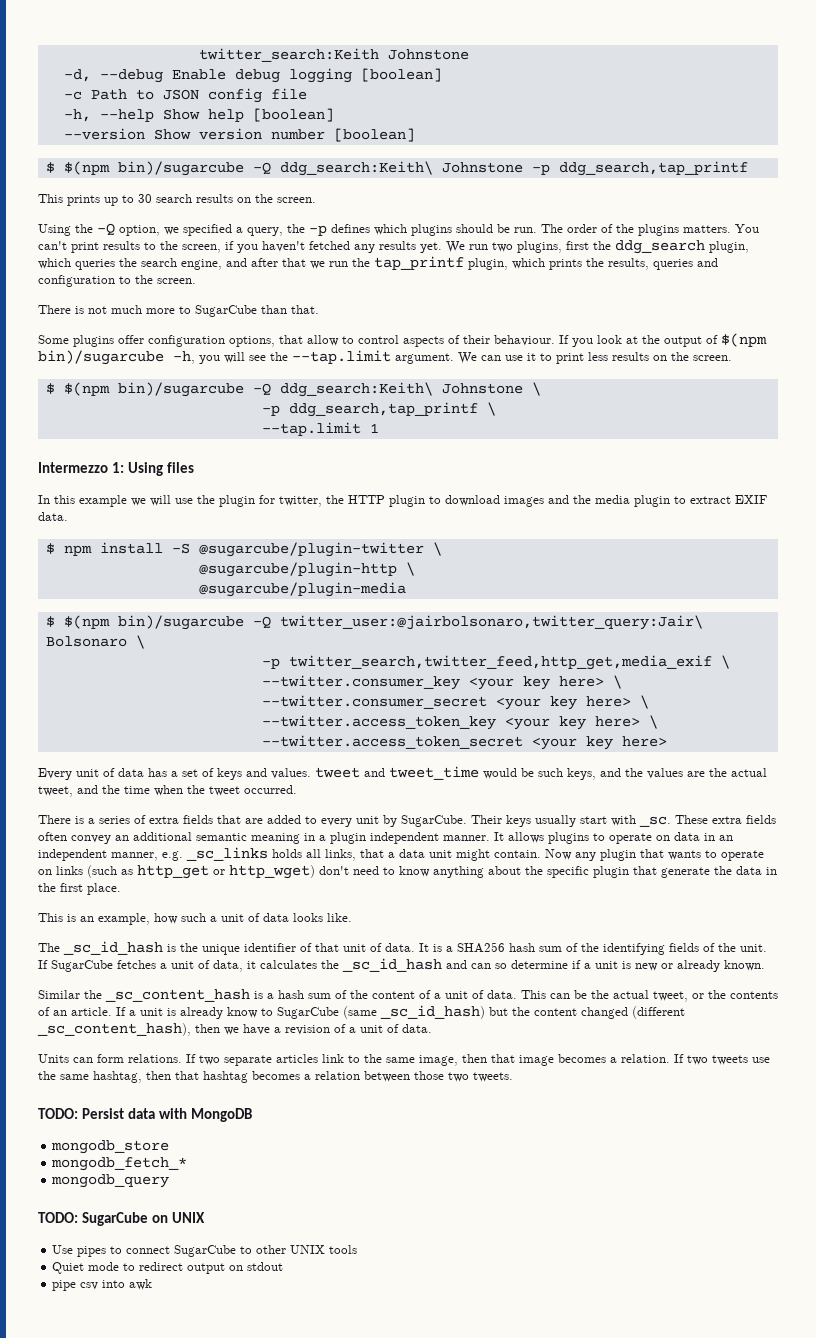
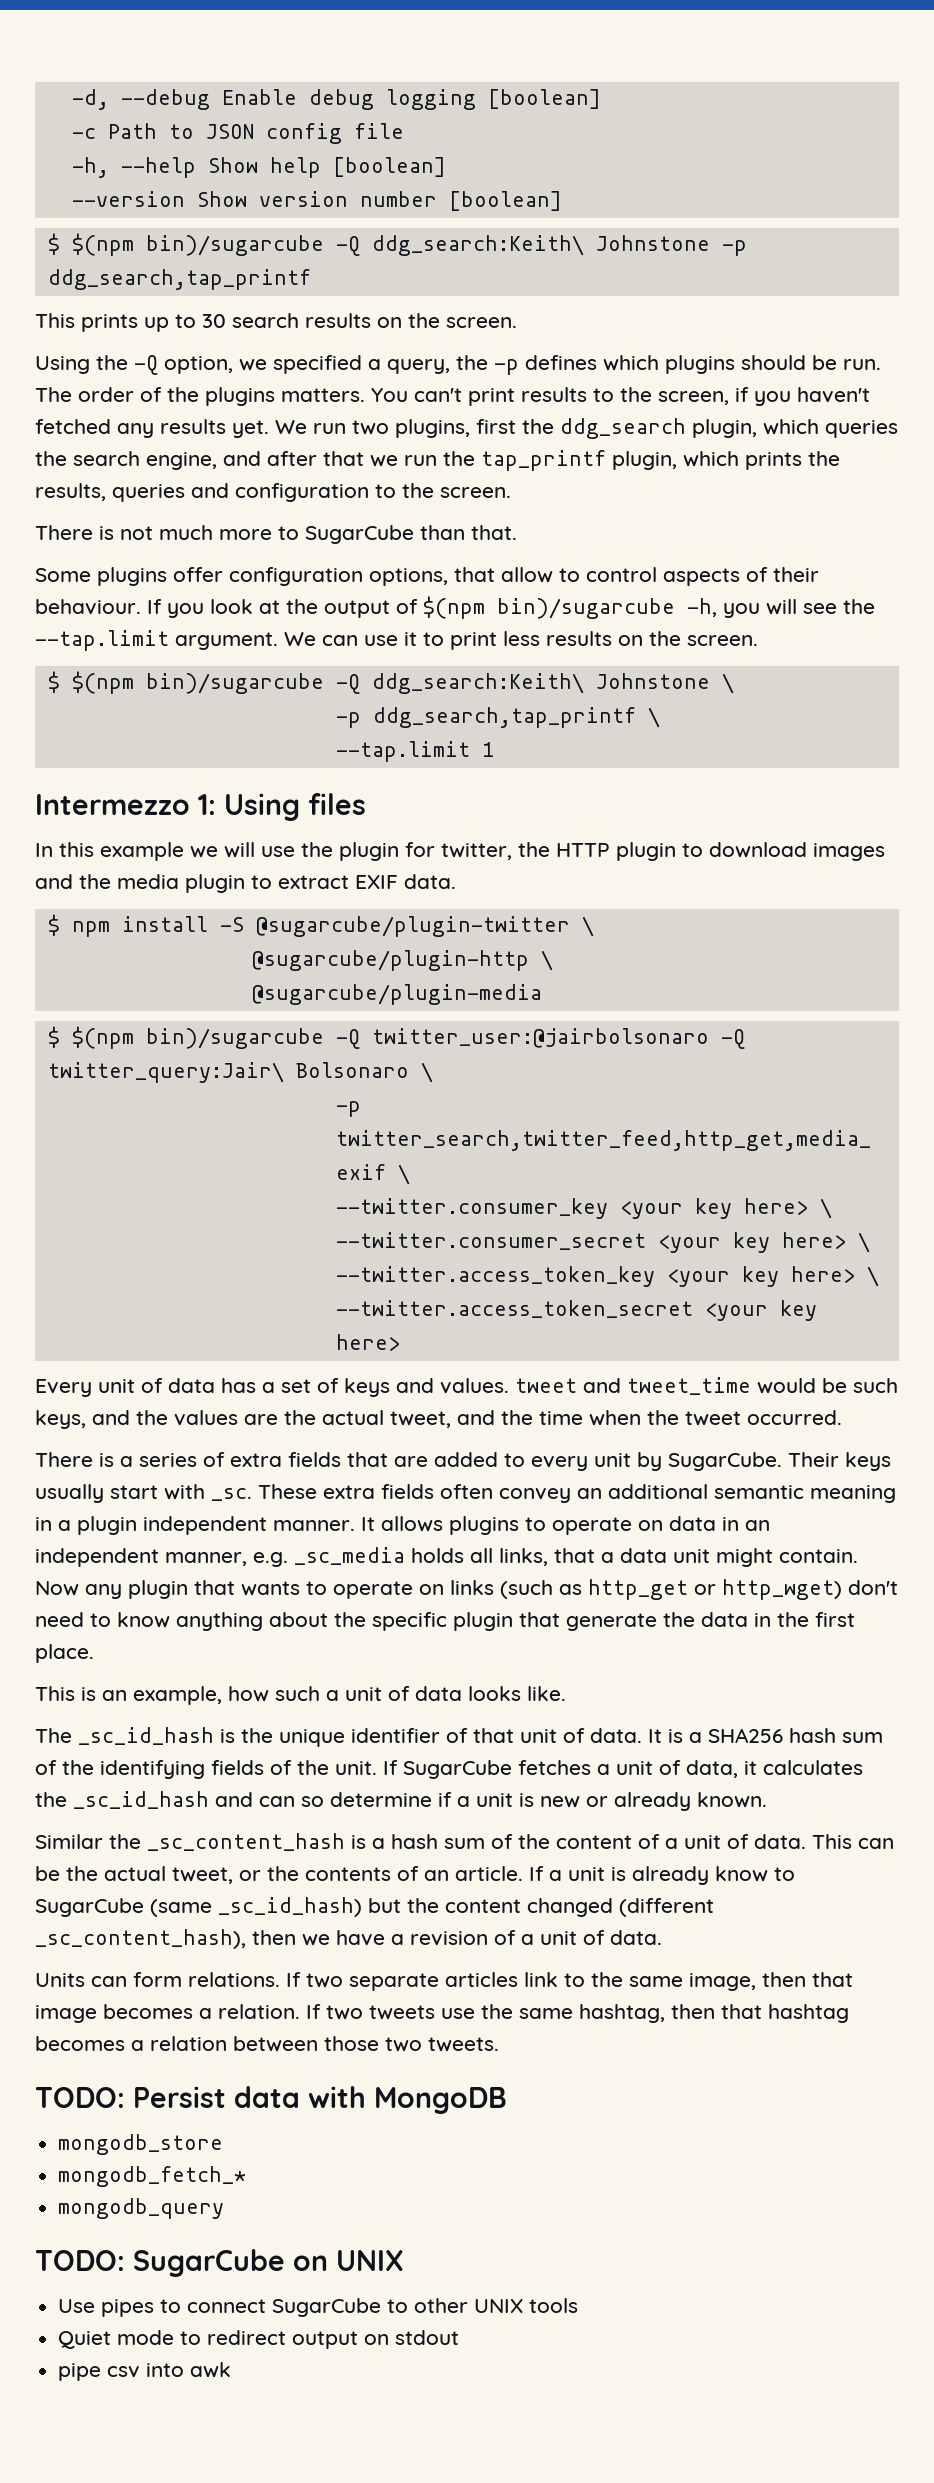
- twitter_search:Keith Johnstone
- $ $(npm bin)/sugarcube -Q twitter_user:@jairbolsonaro,twitter_query:Jair\ Bolsonaro \
+ $ $(npm bin)/sugarcube -Q twitter_user:@jairbolsonaro -Q twitter_query:Jair\ Bolsonaro \
- It allows plugins to operate on data in an independent manner, e.g. _sc_links holds all links, that a data unit might contain.
+ It allows plugins to operate on data in an independent manner, e.g. _sc_media holds all links, that a data unit might contain.

